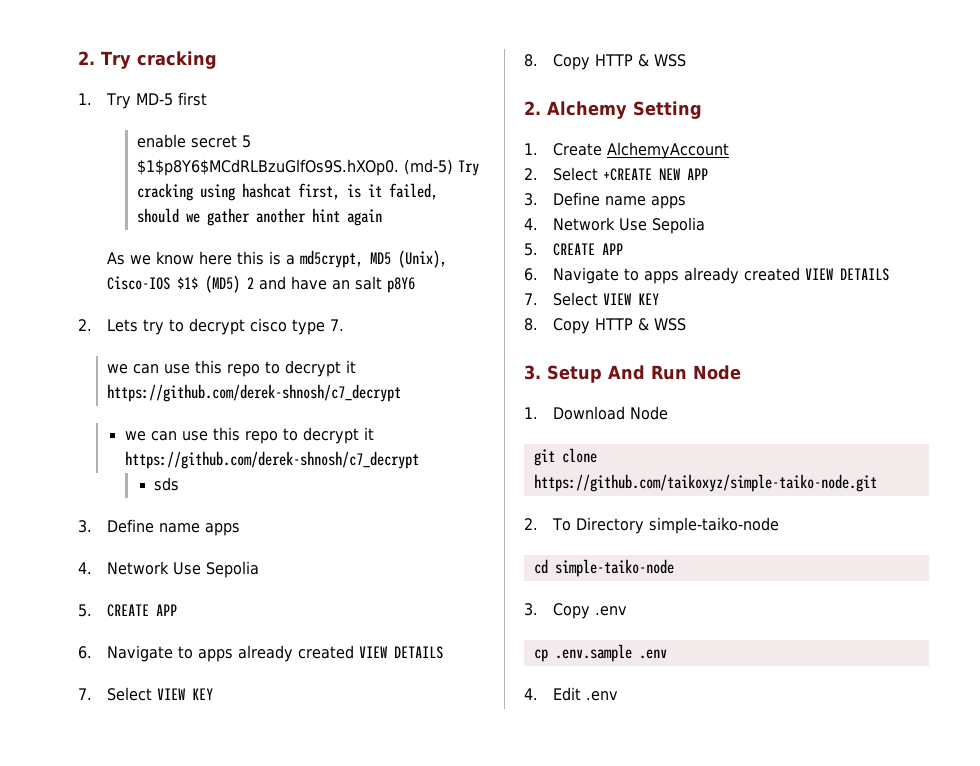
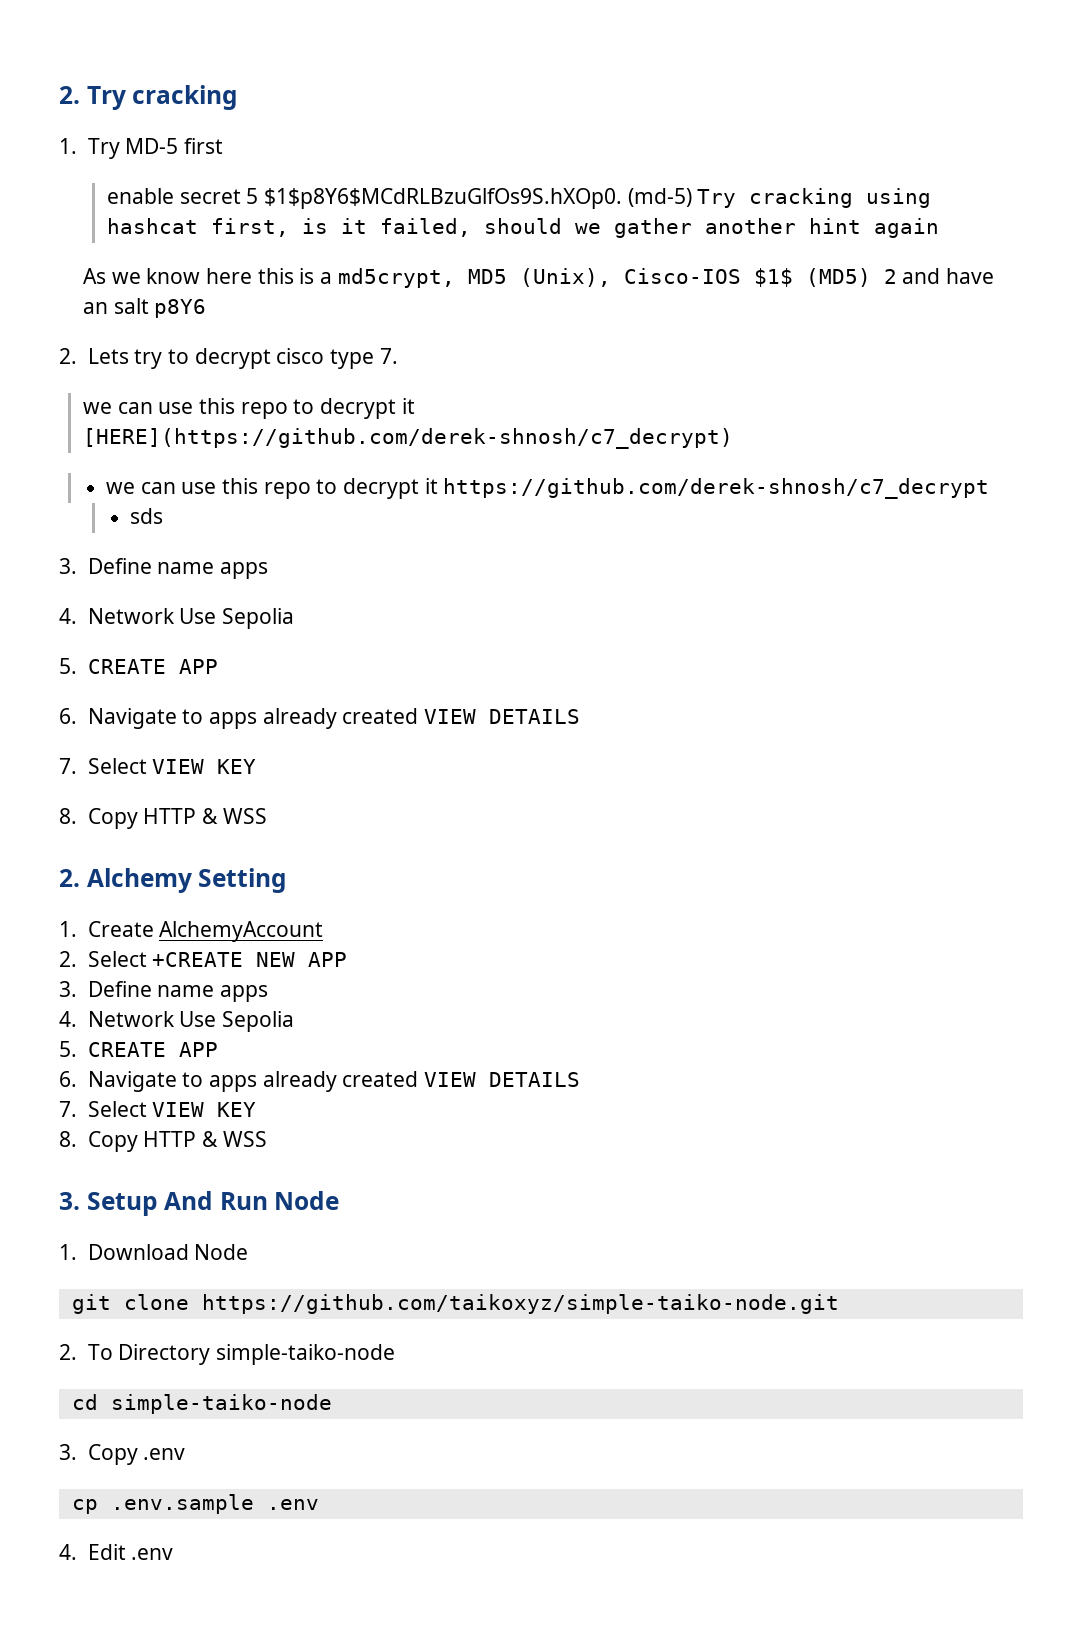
  2. Lets try to decrypt cisco type 7.
- we can use this repo to decrypt it https://github.com/derek-shnosh/c7_decrypt
+ we can use this repo to decrypt it [HERE](https://github.com/derek-shnosh/c7_decrypt)

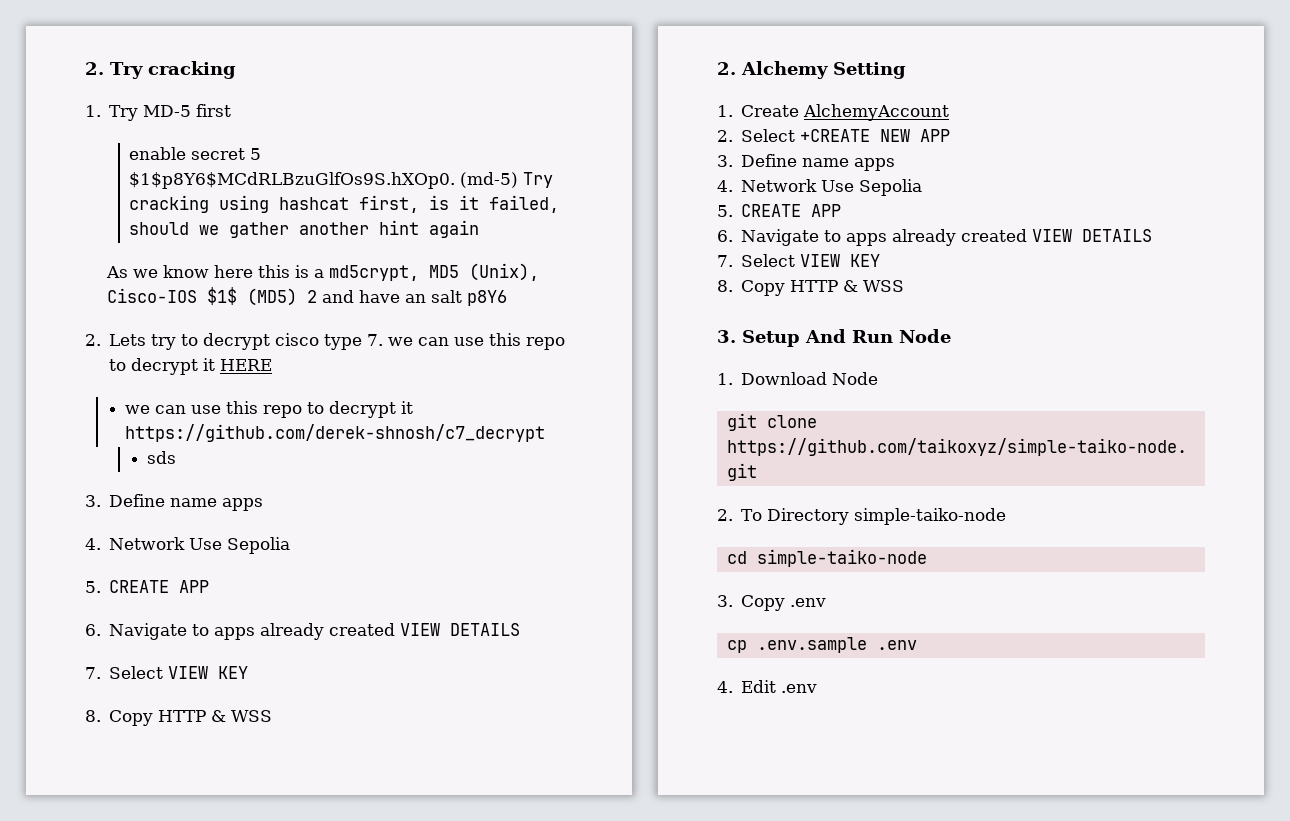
- 2. Lets try to decrypt cisco type 7.
- we can use this repo to decrypt it [HERE](https://github.com/derek-shnosh/c7_decrypt)
+ 2. Lets try to decrypt cisco type 7. we can use this repo to decrypt it HERE

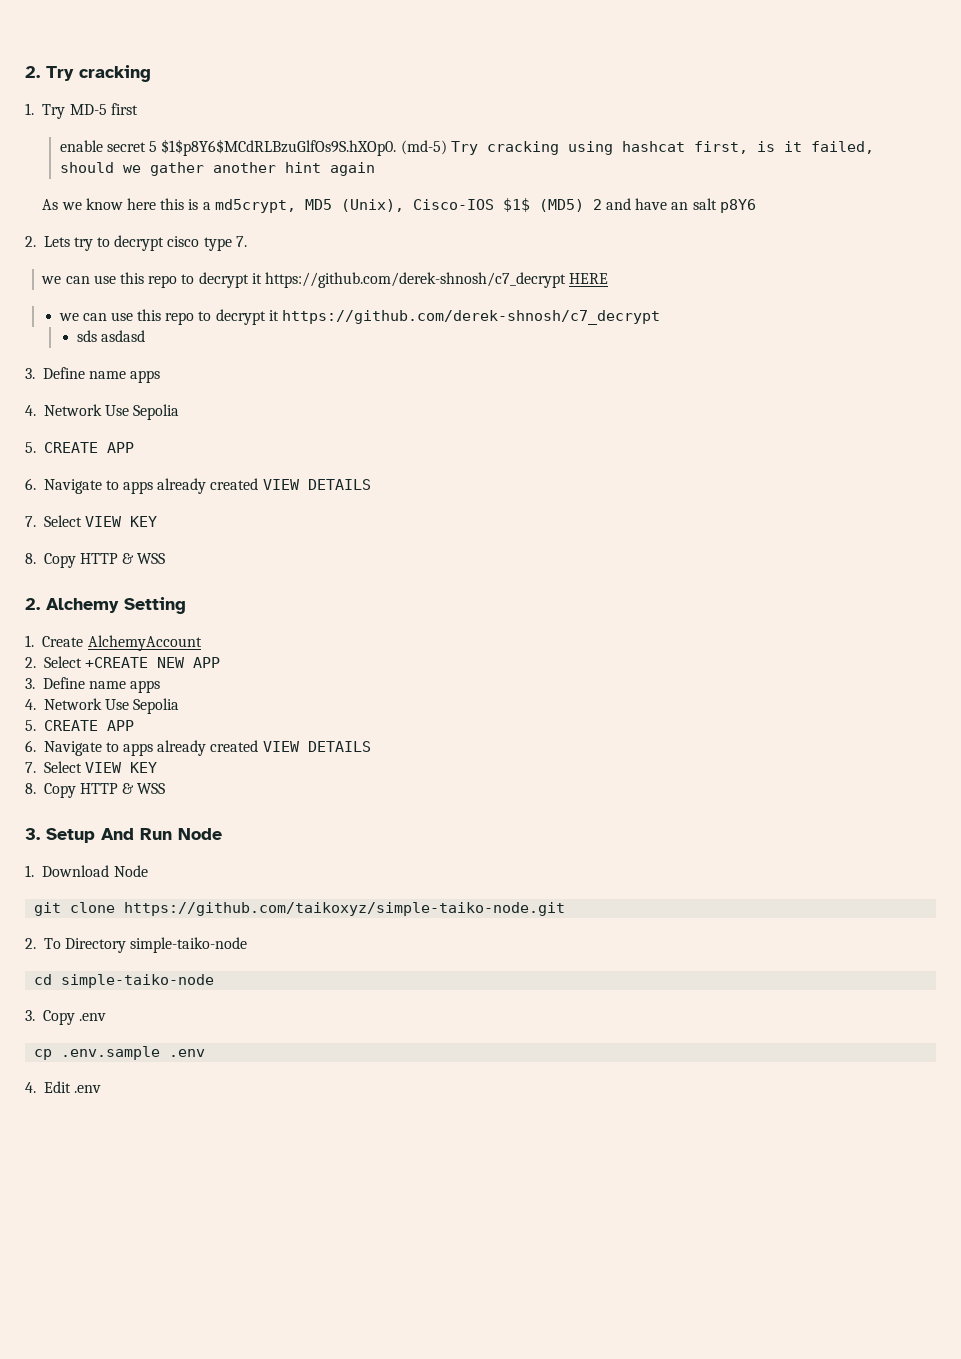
- 2. Lets try to decrypt cisco type 7. we can use this repo to decrypt it HERE
+ 2. Lets try to decrypt cisco type 7.
+ we can use this repo to decrypt it https://github.com/derek-shnosh/c7_decrypt HERE
- sds
+ sds asdasd

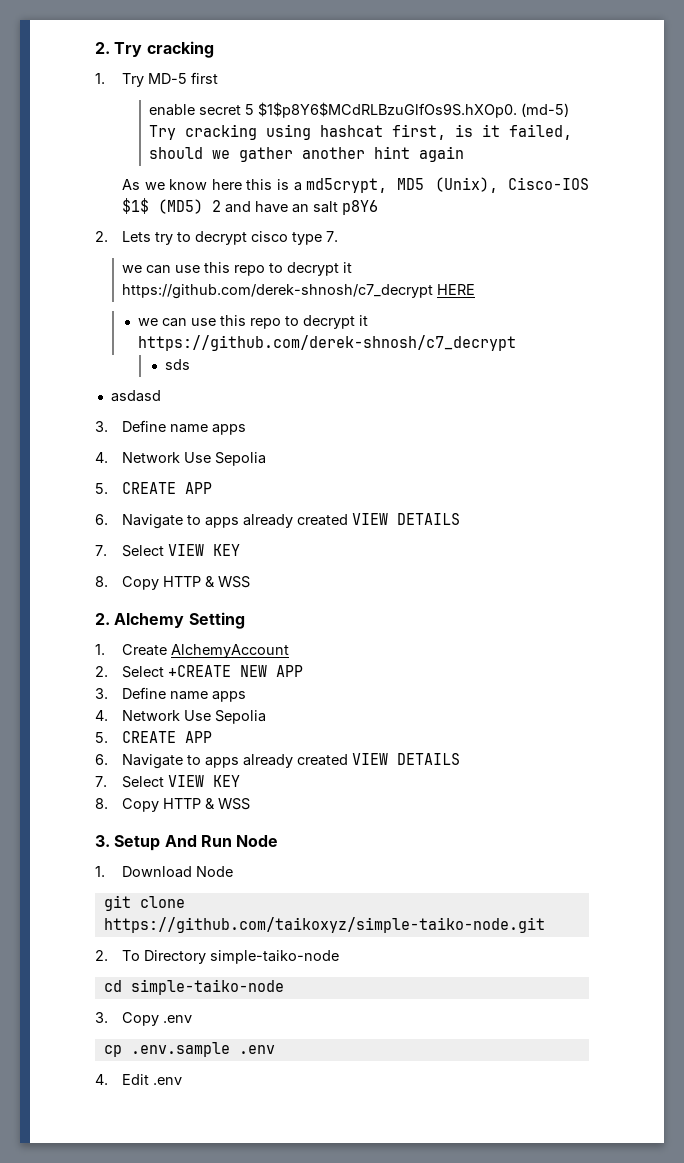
- sds asdasd
+ sds
+ asdasd

